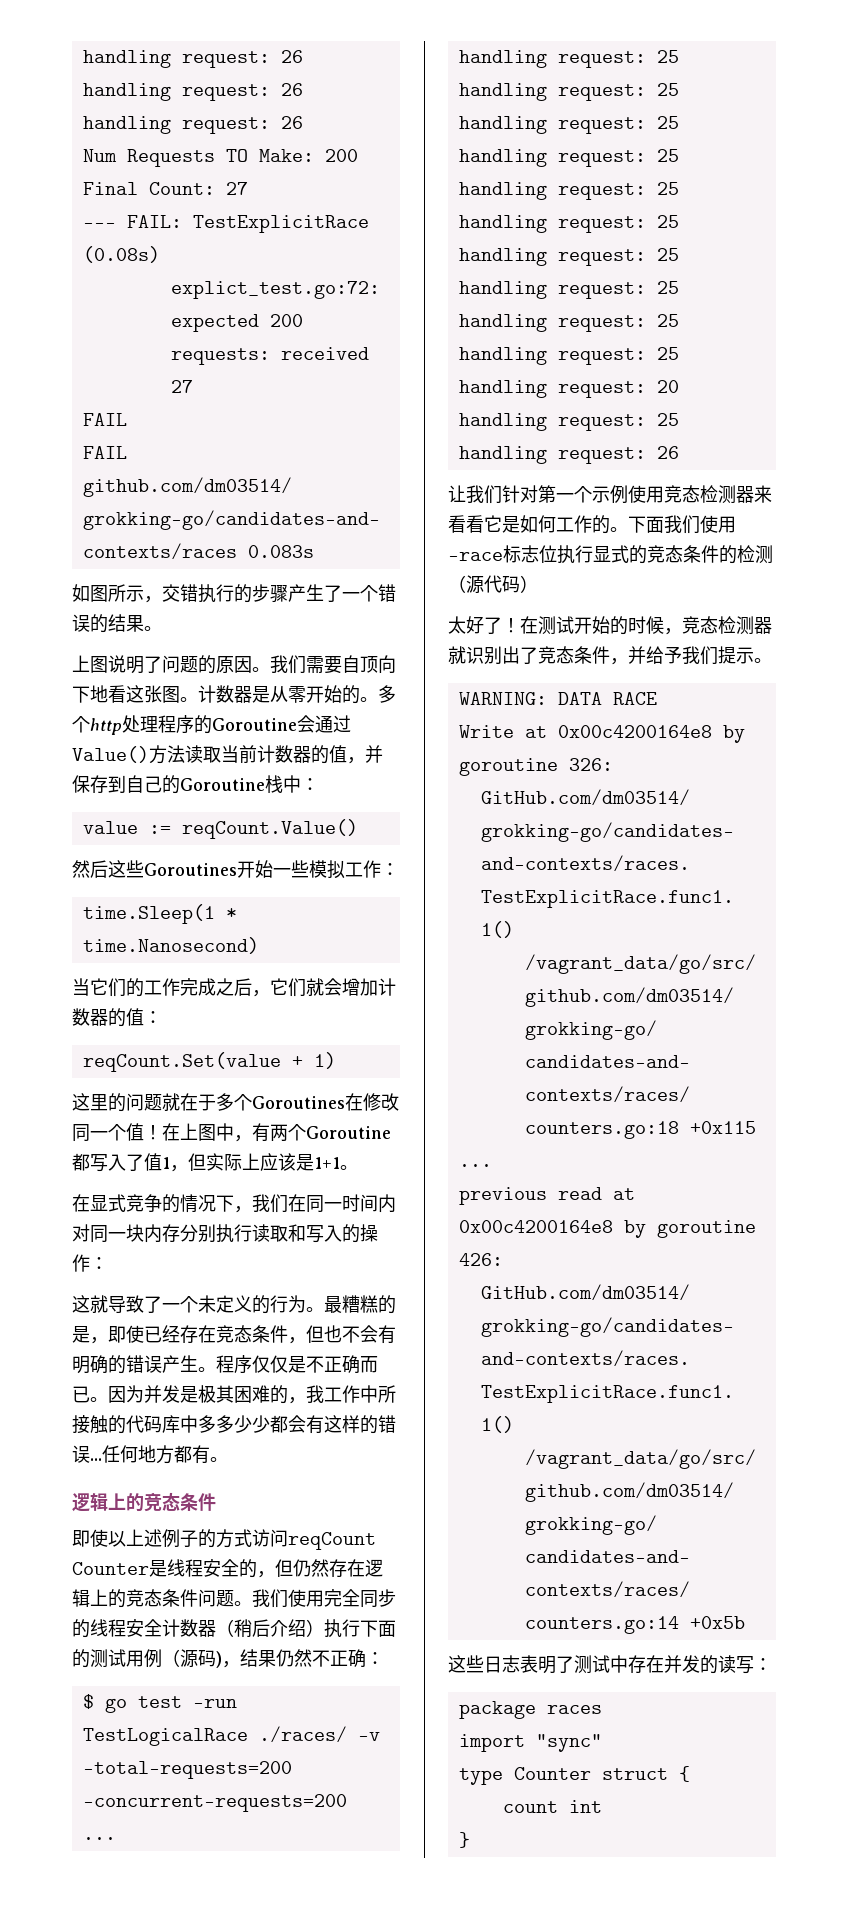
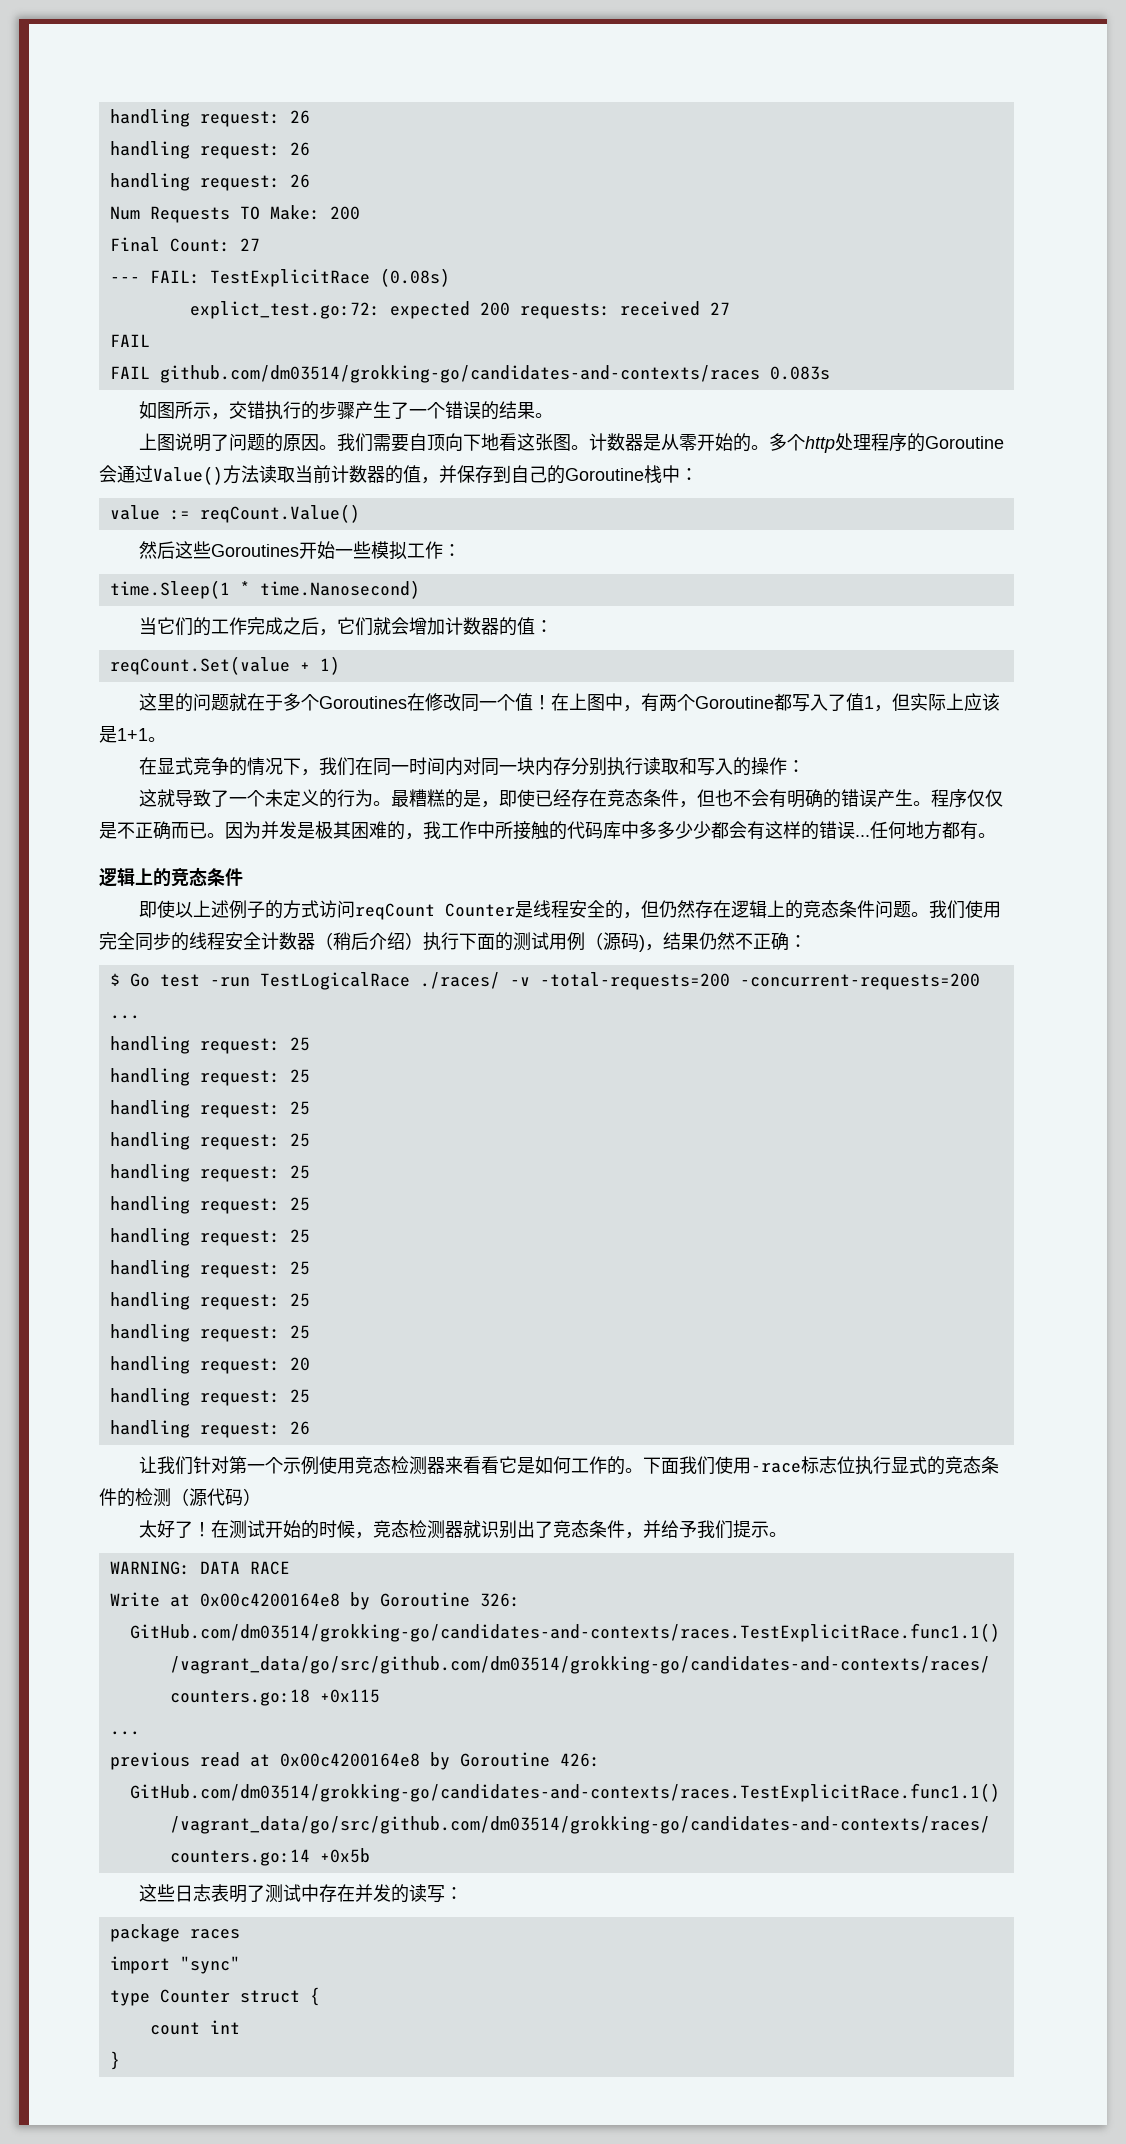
- $ go test -run TestLogicalRace ./races/ -v -total-requests=200 -concurrent-requests=200
+ $ Go test -run TestLogicalRace ./races/ -v -total-requests=200 -concurrent-requests=200
- Write at 0x00c4200164e8 by goroutine 326:
+ Write at 0x00c4200164e8 by Goroutine 326:
- previous read at 0x00c4200164e8 by goroutine 426:
+ previous read at 0x00c4200164e8 by Goroutine 426:

